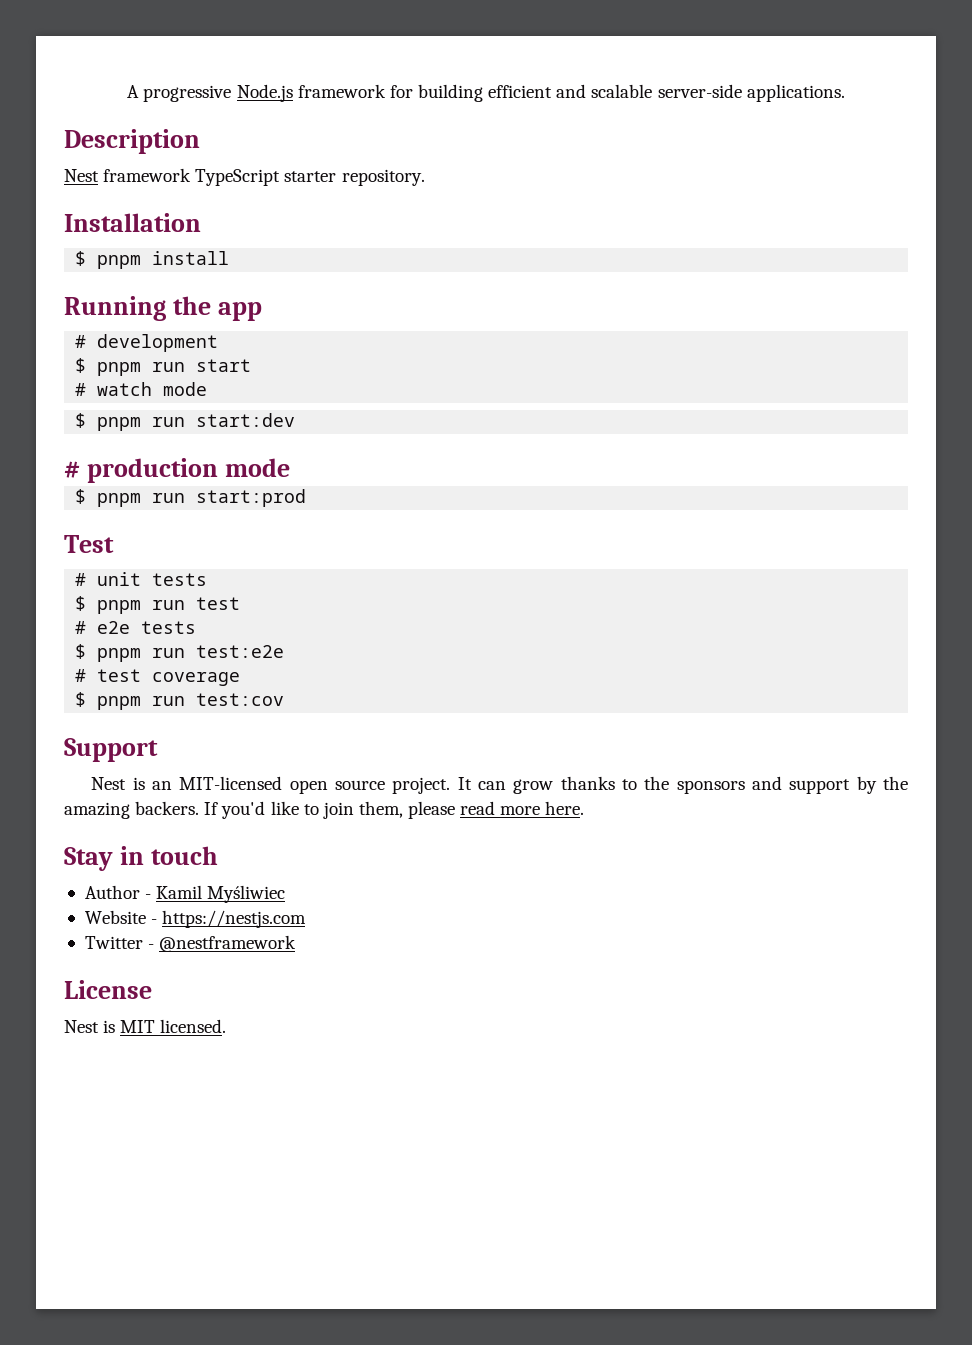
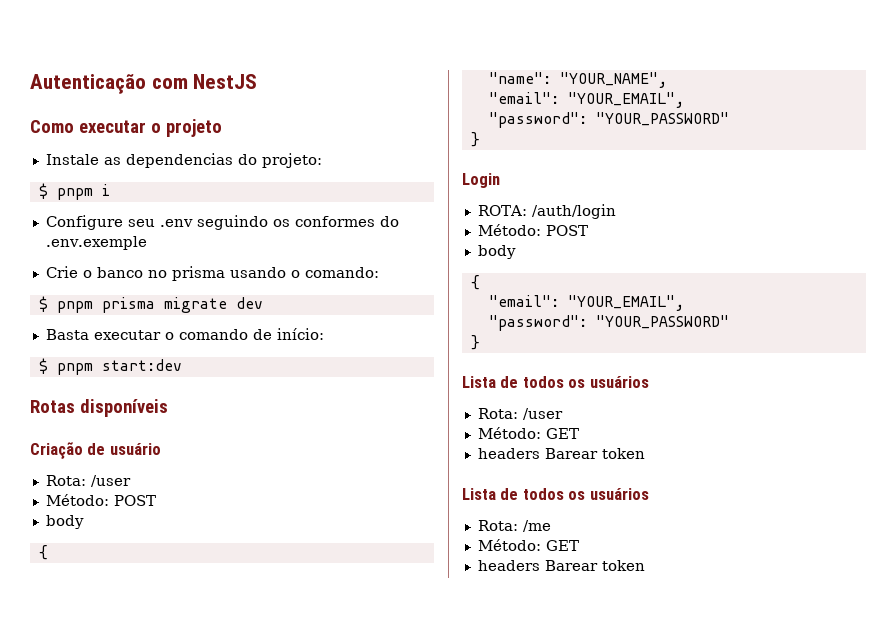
- A progressive Node.js framework for building efficient and scalable server-side applications.
- Description
- Nest framework TypeScript starter repository.
- Installation
- $ pnpm install
- Running the app
- # development
- $ pnpm run start
- # watch mode
- $ pnpm run start:dev
+ Autenticação com NestJS
+ Como executar o projeto
+ Instale as dependencias do projeto:
+ $ pnpm i
+ Configure seu .env seguindo os conformes do .env.exemple
+ Crie o banco no prisma usando o comando:
+ $ pnpm prisma migrate dev
+ Basta executar o comando de início:
+ $ pnpm start:dev
- # production mode
- $ pnpm run start:prod
- Test
- # unit tests
- $ pnpm run test
- # e2e tests
- $ pnpm run test:e2e
- # test coverage
- $ pnpm run test:cov
- Support
- Nest is an MIT-licensed open source project. It can grow thanks to the sponsors and support by the amazing backers. If you'd like to join them, please read more here.
- Stay in touch
- Author - Kamil Myśliwiec
- Website - https://nestjs.com
- Twitter - @nestframework
- License
- Nest is MIT licensed.
+ Rotas disponíveis
+ Criação de usuário
+ Rota: /user
+ Método: POST
+ body
+ {
+ "name": "YOUR_NAME",
+ "email": "YOUR_EMAIL",
+ "password": "YOUR_PASSWORD"
+ }
+ Login
+ ROTA: /auth/login
+ Método: POST
+ body
+ {
+ "email": "YOUR_EMAIL",
+ "password": "YOUR_PASSWORD"
+ }
+ Lista de todos os usuários
+ Rota: /user
+ Método: GET
+ headers Barear token
+ Lista de todos os usuários
+ Rota: /me
+ Método: GET
+ headers Barear token

